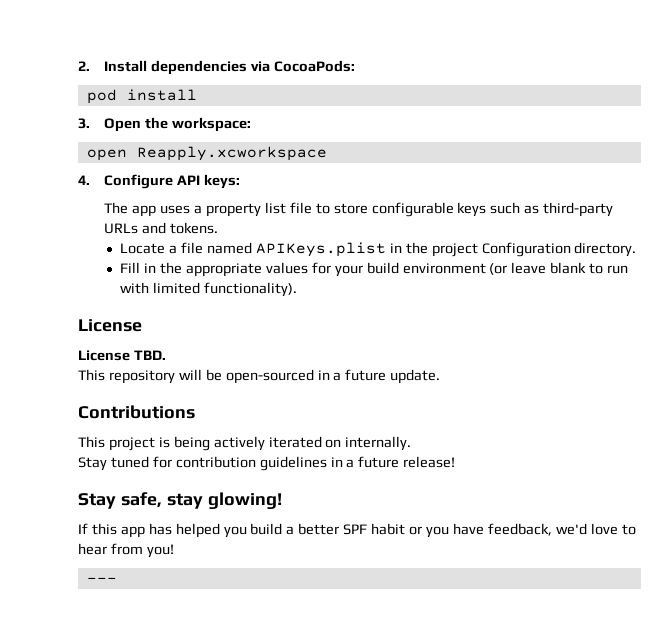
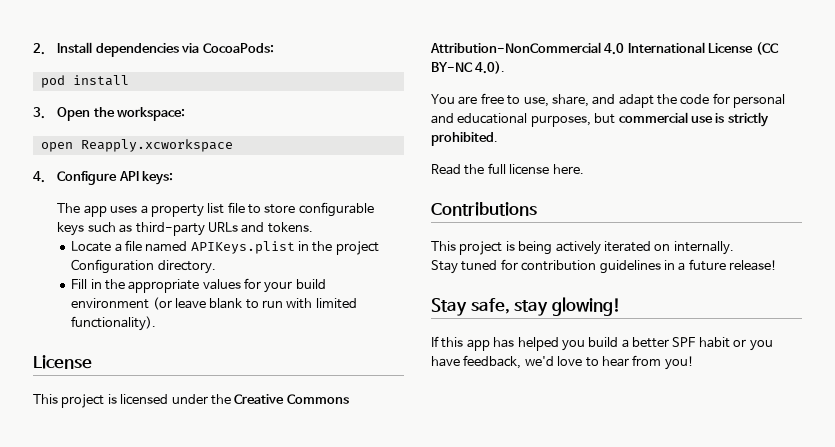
- License TBD.
- This repository will be open-sourced in a future update.
+ This project is licensed under the Creative Commons Attribution-NonCommercial 4.0 International License (CC BY-NC 4.0).
+ You are free to use, share, and adapt the code for personal and educational purposes, but commercial use is strictly prohibited.
+ Read the full license here.
- ---

